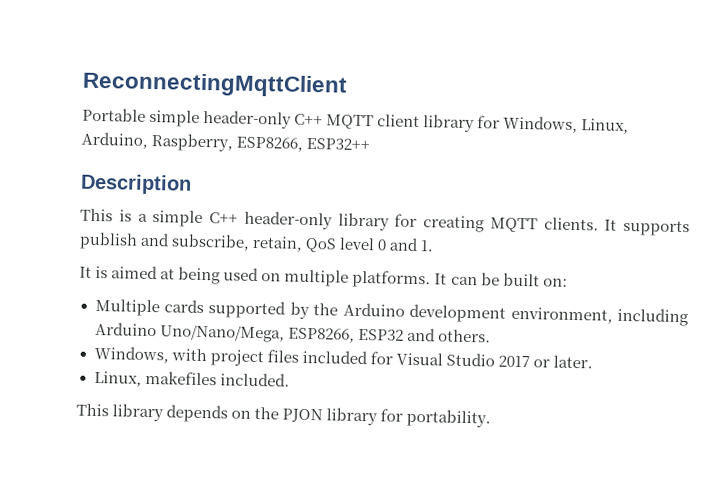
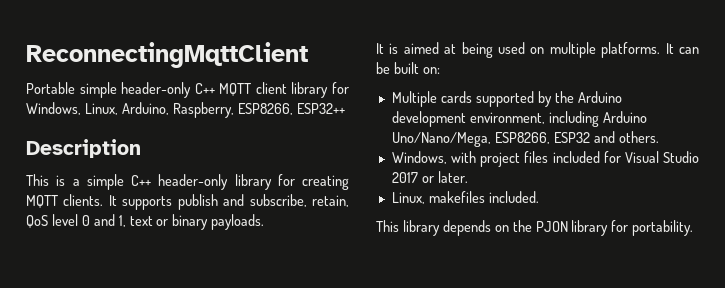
- It supports publish and subscribe, retain, QoS level 0 and 1.
+ It supports publish and subscribe, retain, QoS level 0 and 1, text or binary payloads.

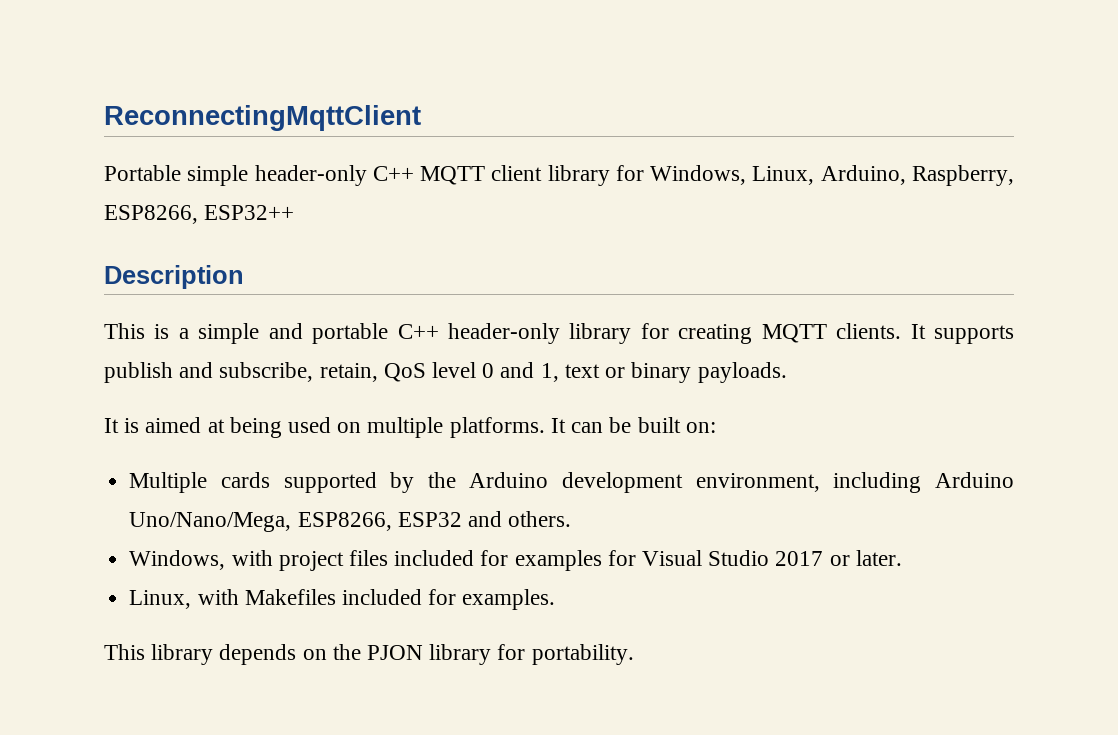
- This is a simple C++ header-only library for creating MQTT clients.
+ This is a simple and portable C++ header-only library for creating MQTT clients.
- Windows, with project files included for Visual Studio 2017 or later.
+ Windows, with project files included for examples for Visual Studio 2017 or later.
- Linux, makefiles included.
+ Linux, with Makefiles included for examples.

